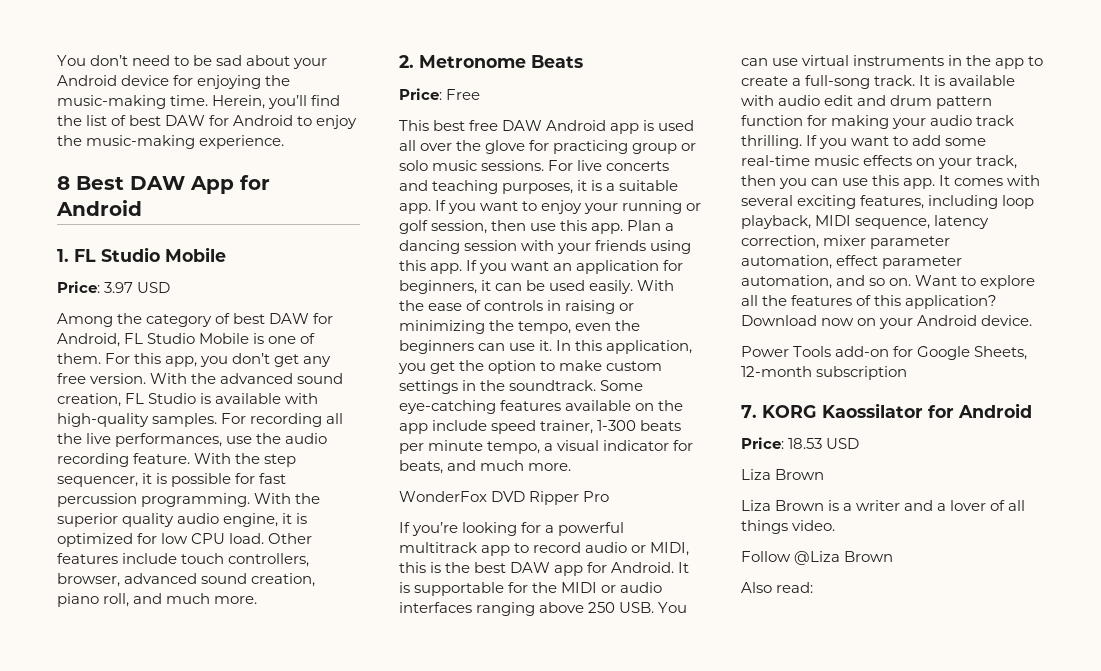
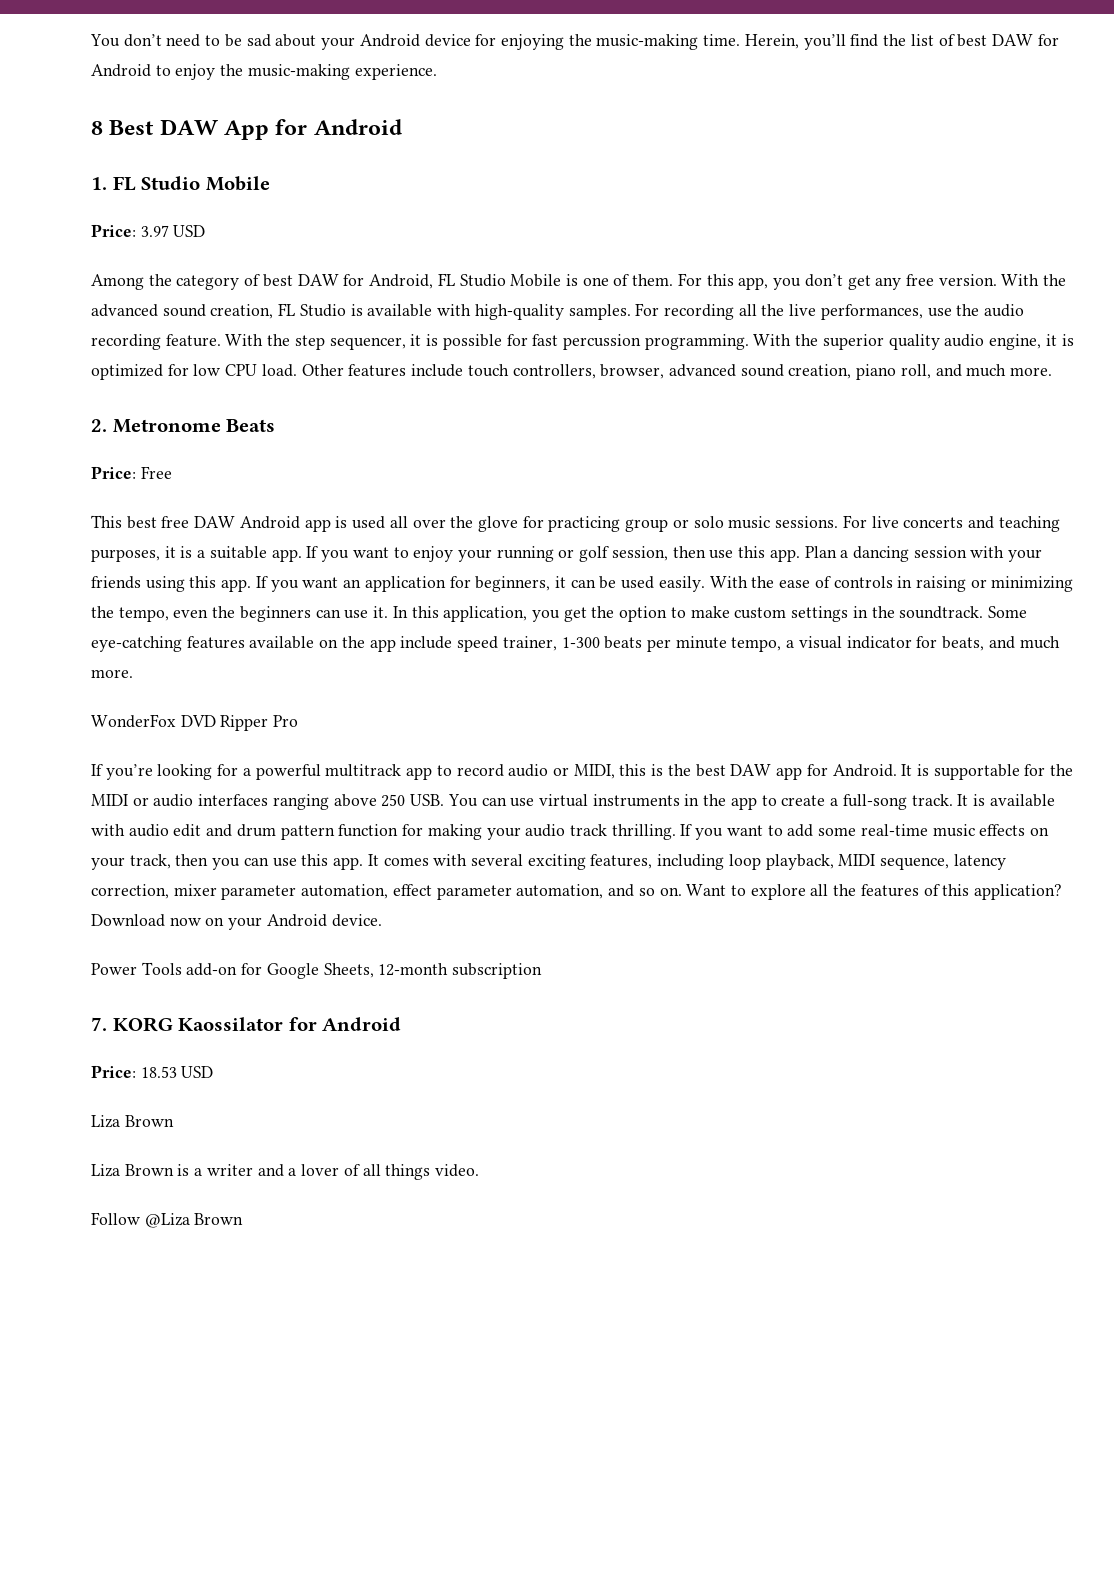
- Also read:

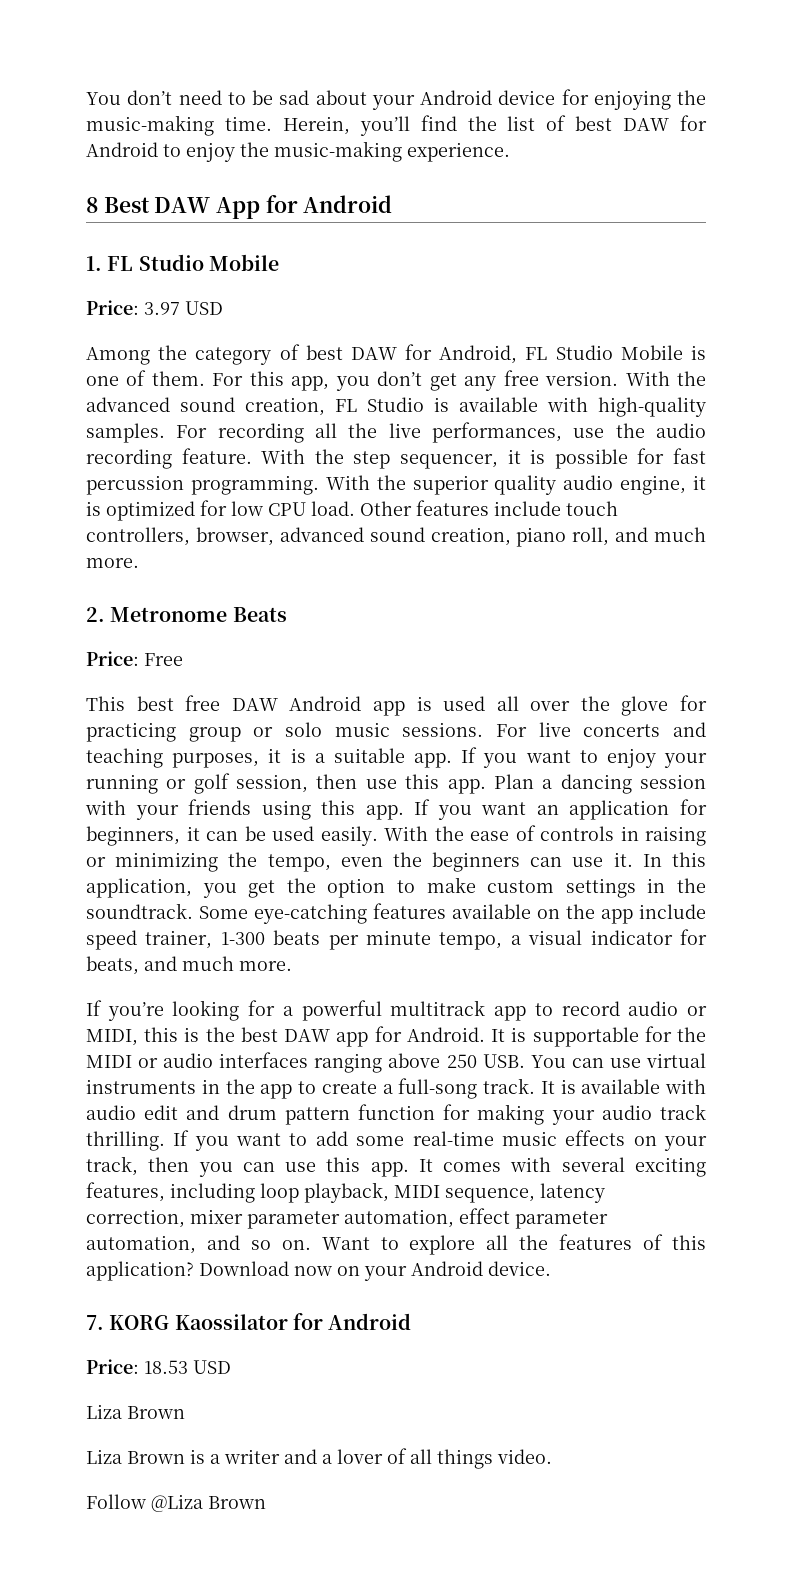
- WonderFox DVD Ripper Pro
- Power Tools add-on for Google Sheets, 12-month subscription

